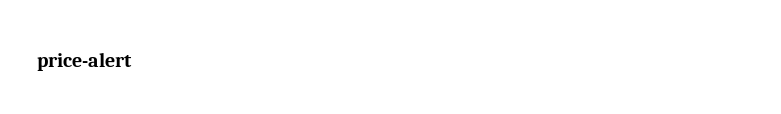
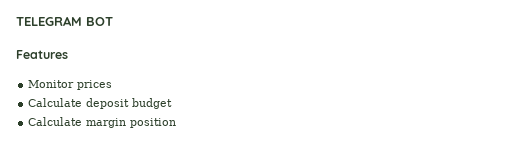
- price-alert
+ TELEGRAM BOT
+ Features
+ Monitor prices
+ Calculate deposit budget
+ Calculate margin position

